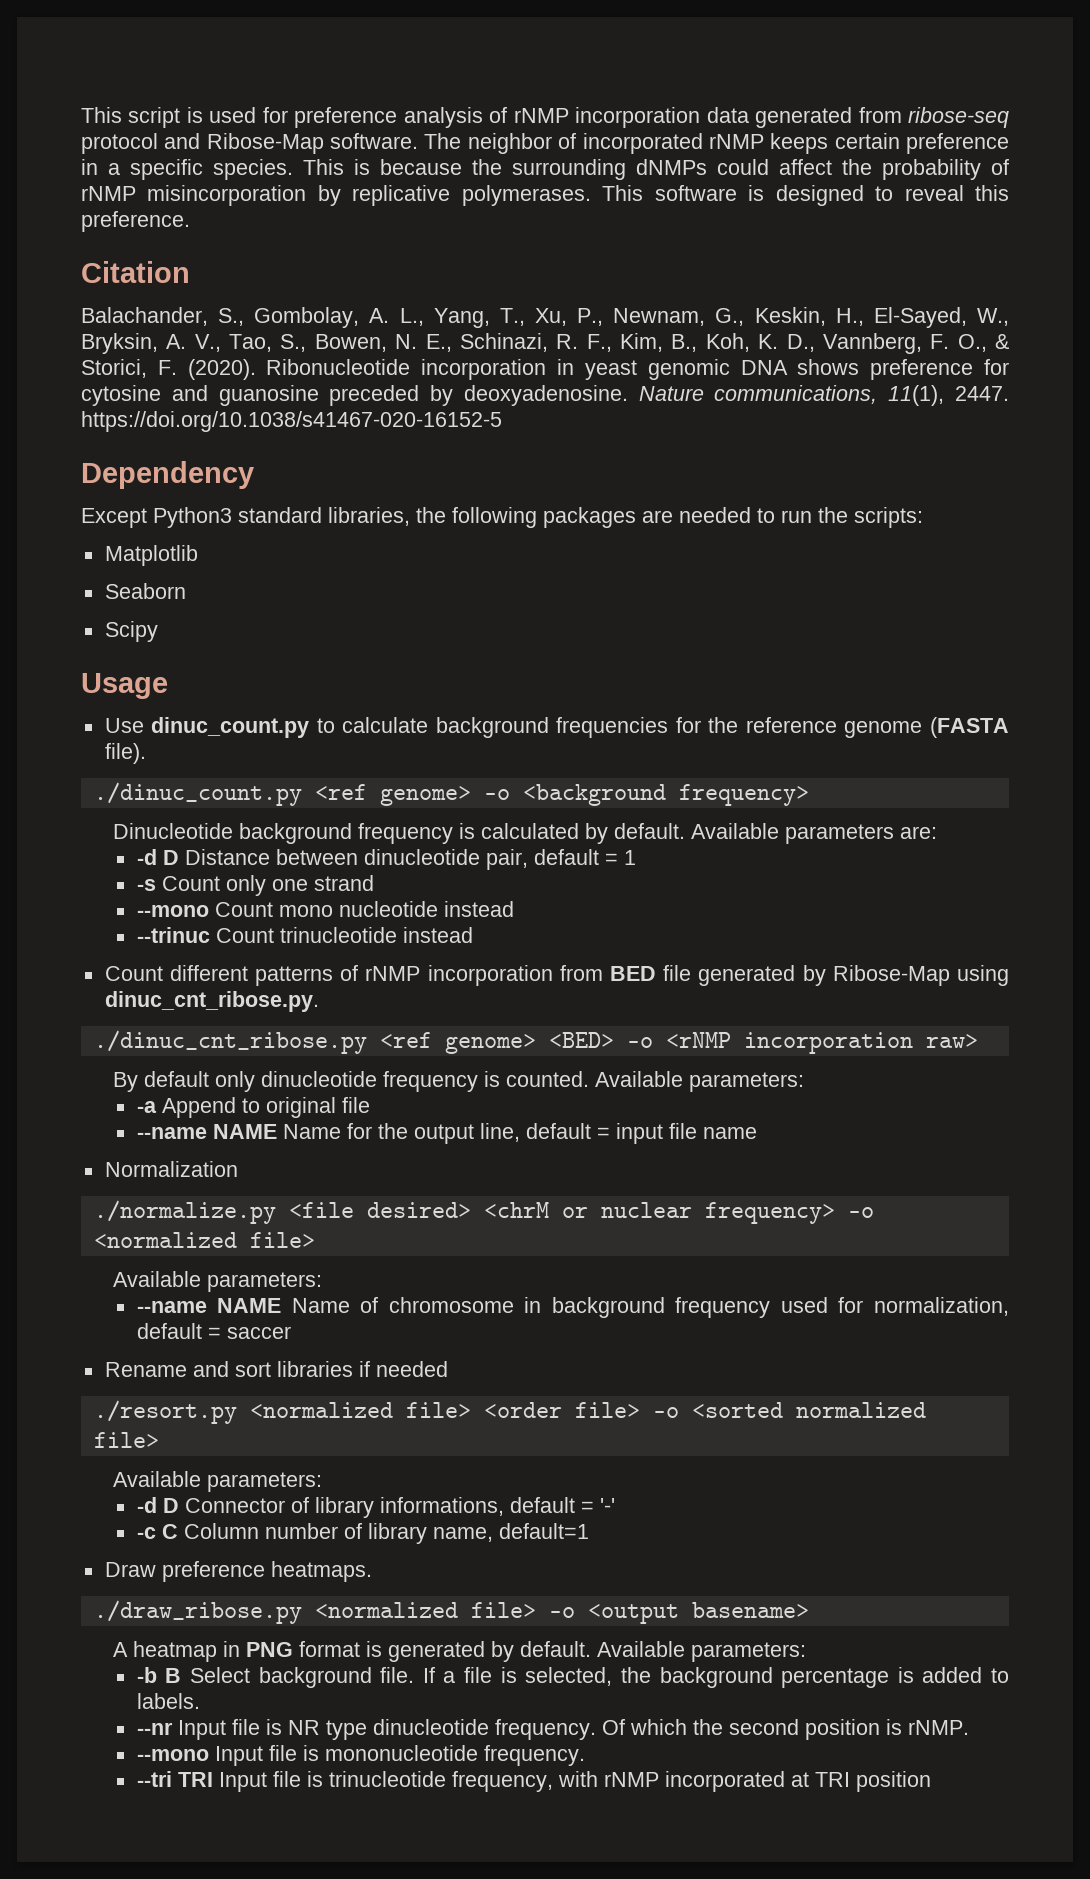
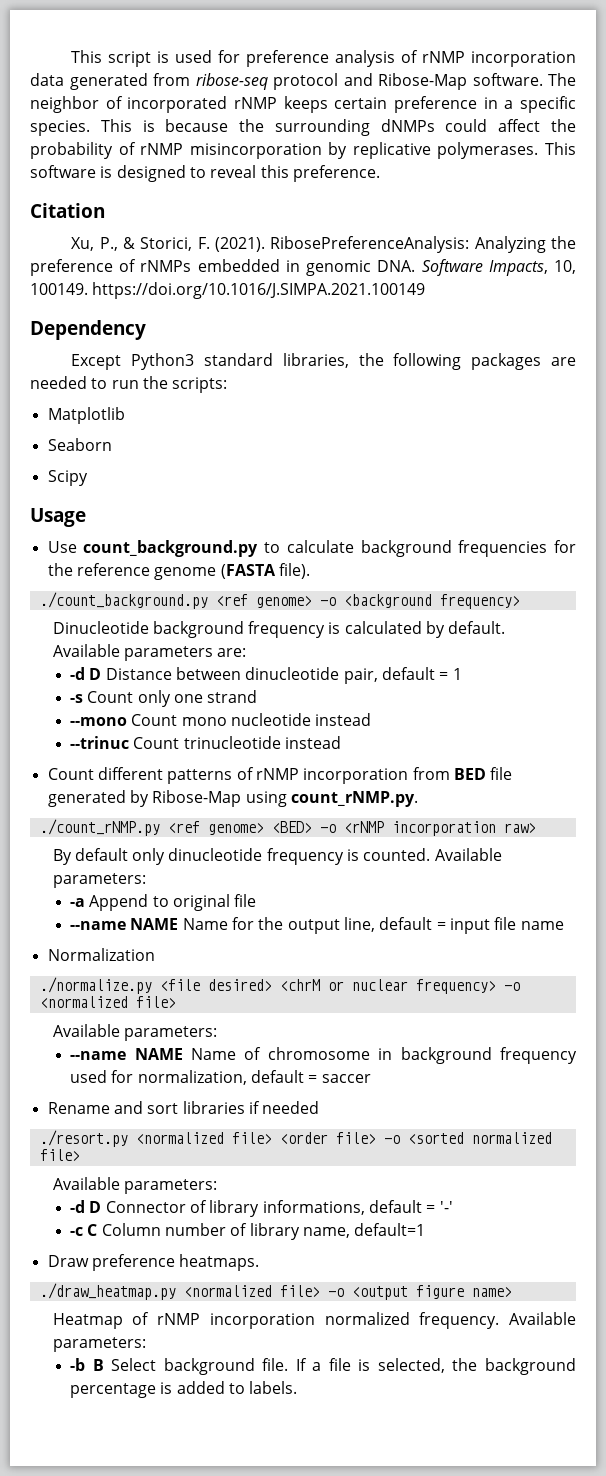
- Balachander, S., Gombolay, A. L., Yang, T., Xu, P., Newnam, G., Keskin, H., El-Sayed, W., Bryksin, A. V., Tao, S., Bowen, N. E., Schinazi, R. F., Kim, B., Koh, K. D., Vannberg, F. O., & Storici, F. (2020). Ribonucleotide incorporation in yeast genomic DNA shows preference for cytosine and guanosine preceded by deoxyadenosine. Nature communications, 11(1), 2447. https://doi.org/10.1038/s41467-020-16152-5
+ Xu, P., & Storici, F. (2021). RibosePreferenceAnalysis: Analyzing the preference of rNMPs embedded in genomic DNA. Software Impacts, 10, 100149. https://doi.org/10.1016/J.SIMPA.2021.100149
- Use dinuc_count.py to calculate background frequencies for the reference genome (FASTA file).
+ Use count_background.py to calculate background frequencies for the reference genome (FASTA file).
- ./dinuc_count.py <ref genome> -o <background frequency>
+ ./count_background.py <ref genome> -o <background frequency>
- Count different patterns of rNMP incorporation from BED file generated by Ribose-Map using dinuc_cnt_ribose.py.
- ./dinuc_cnt_ribose.py <ref genome> <BED> -o <rNMP incorporation raw>
+ Count different patterns of rNMP incorporation from BED file generated by Ribose-Map using count_rNMP.py.
+ ./count_rNMP.py <ref genome> <BED> -o <rNMP incorporation raw>
- ./draw_ribose.py <normalized file> -o <output basename>
- A heatmap in PNG format is generated by default.
+ ./draw_heatmap.py <normalized file> -o <output figure name>
+ Heatmap of rNMP incorporation normalized frequency.
- --nr Input file is NR type dinucleotide frequency. Of which the second position is rNMP.
- --mono Input file is mononucleotide frequency.
- --tri TRI Input file is trinucleotide frequency, with rNMP incorporated at TRI position

